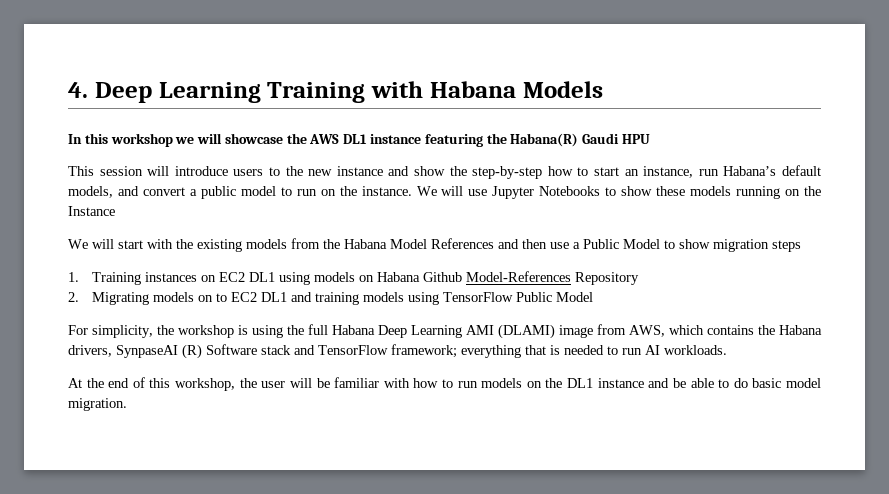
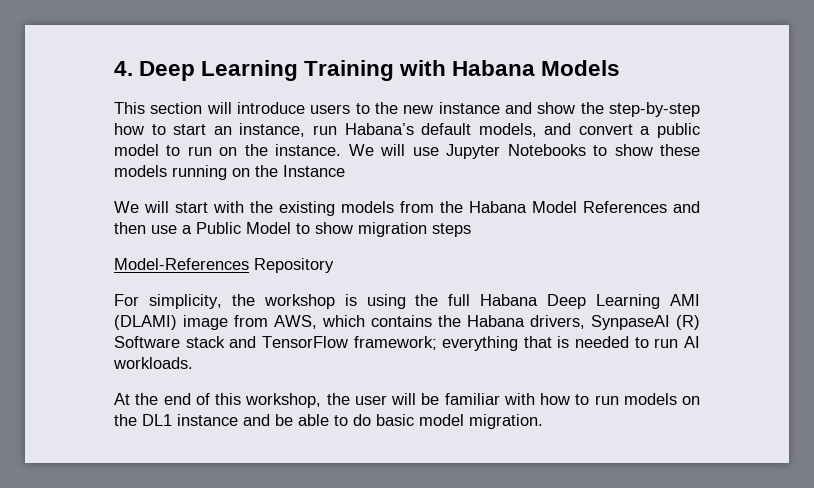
- In this workshop we will showcase the AWS DL1 instance featuring the Habana(R) Gaudi HPU
- This session will introduce users to the new instance and show the step-by-step how to start an instance, run Habana’s default models, and convert a public model to run on the instance.
+ This section will introduce users to the new instance and show the step-by-step how to start an instance, run Habana’s default models, and convert a public model to run on the instance.
- 1. Training instances on EC2 DL1 using models on Habana Github Model-References Repository
- 2. Migrating models on to EC2 DL1 and training models using TensorFlow Public Model
+ Model-References Repository

